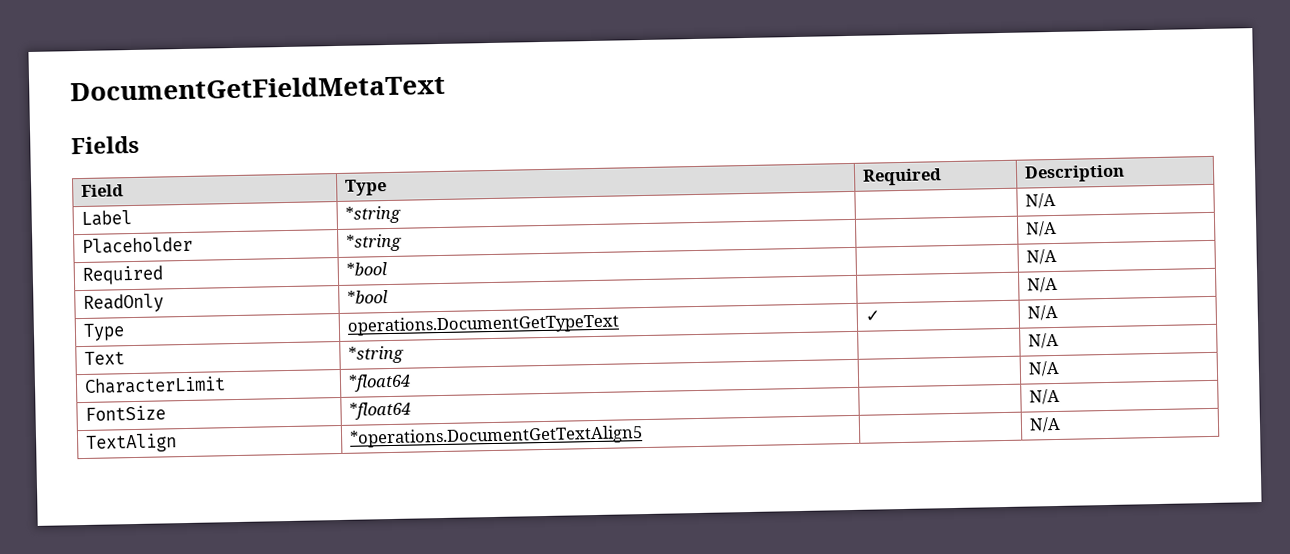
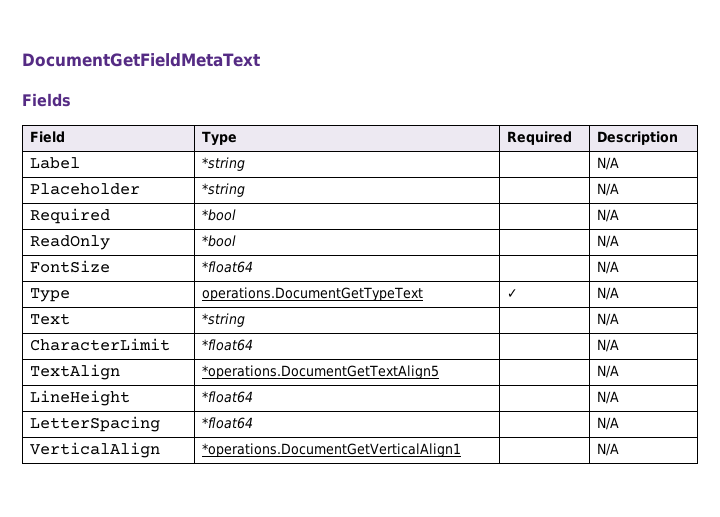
+ FontSize | *float64 | | N/A
- FontSize | *float64 | | N/A
  TextAlign | *operations.DocumentGetTextAlign5 | | N/A
+ LineHeight | *float64 | | N/A
+ LetterSpacing | *float64 | | N/A
+ VerticalAlign | *operations.DocumentGetVerticalAlign1 | | N/A

